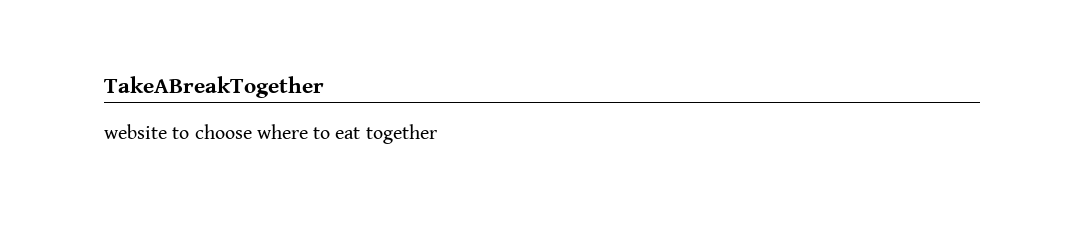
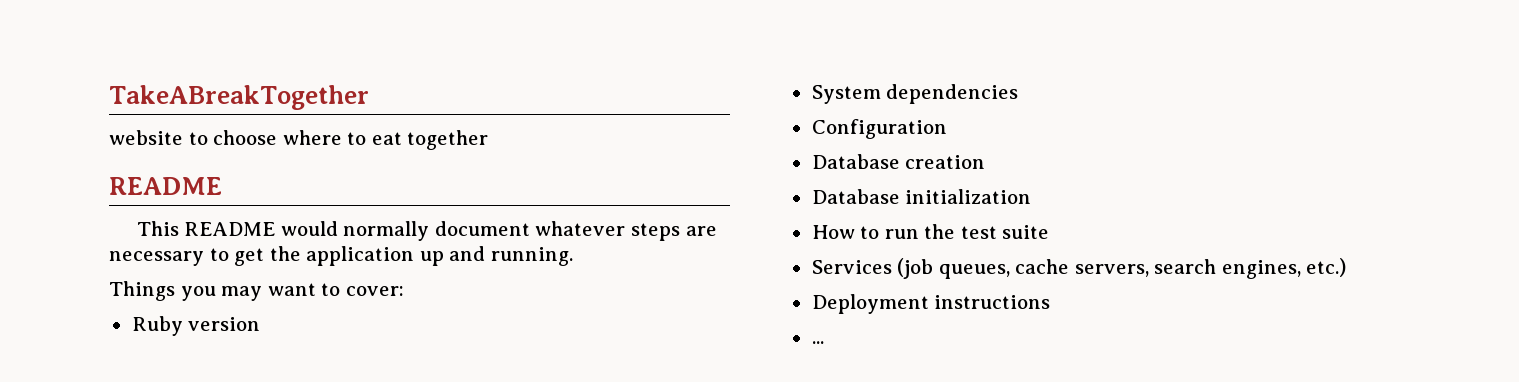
  website to choose where to eat together
+ README
+ This README would normally document whatever steps are necessary to get the application up and running.
+ Things you may want to cover:
+ Ruby version
+ System dependencies
+ Configuration
+ Database creation
+ Database initialization
+ How to run the test suite
+ Services (job queues, cache servers, search engines, etc.)
+ Deployment instructions
+ ...

